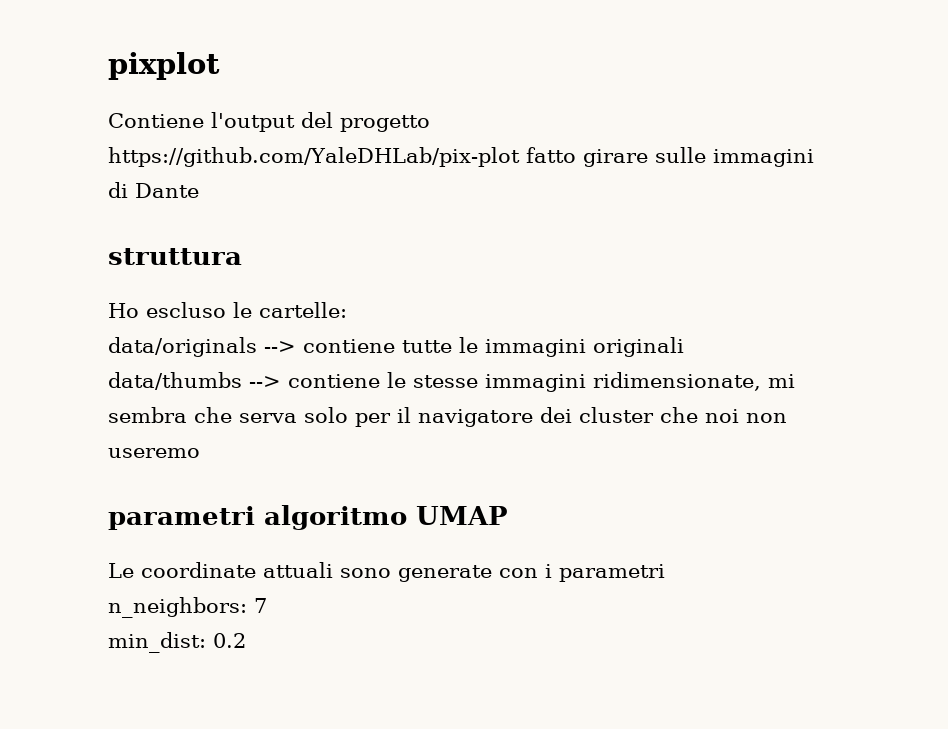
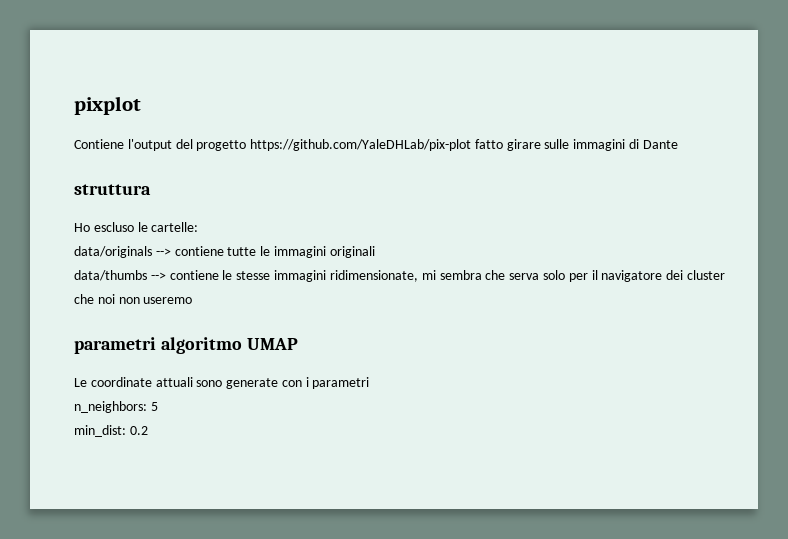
- n_neighbors: 7
+ n_neighbors: 5

